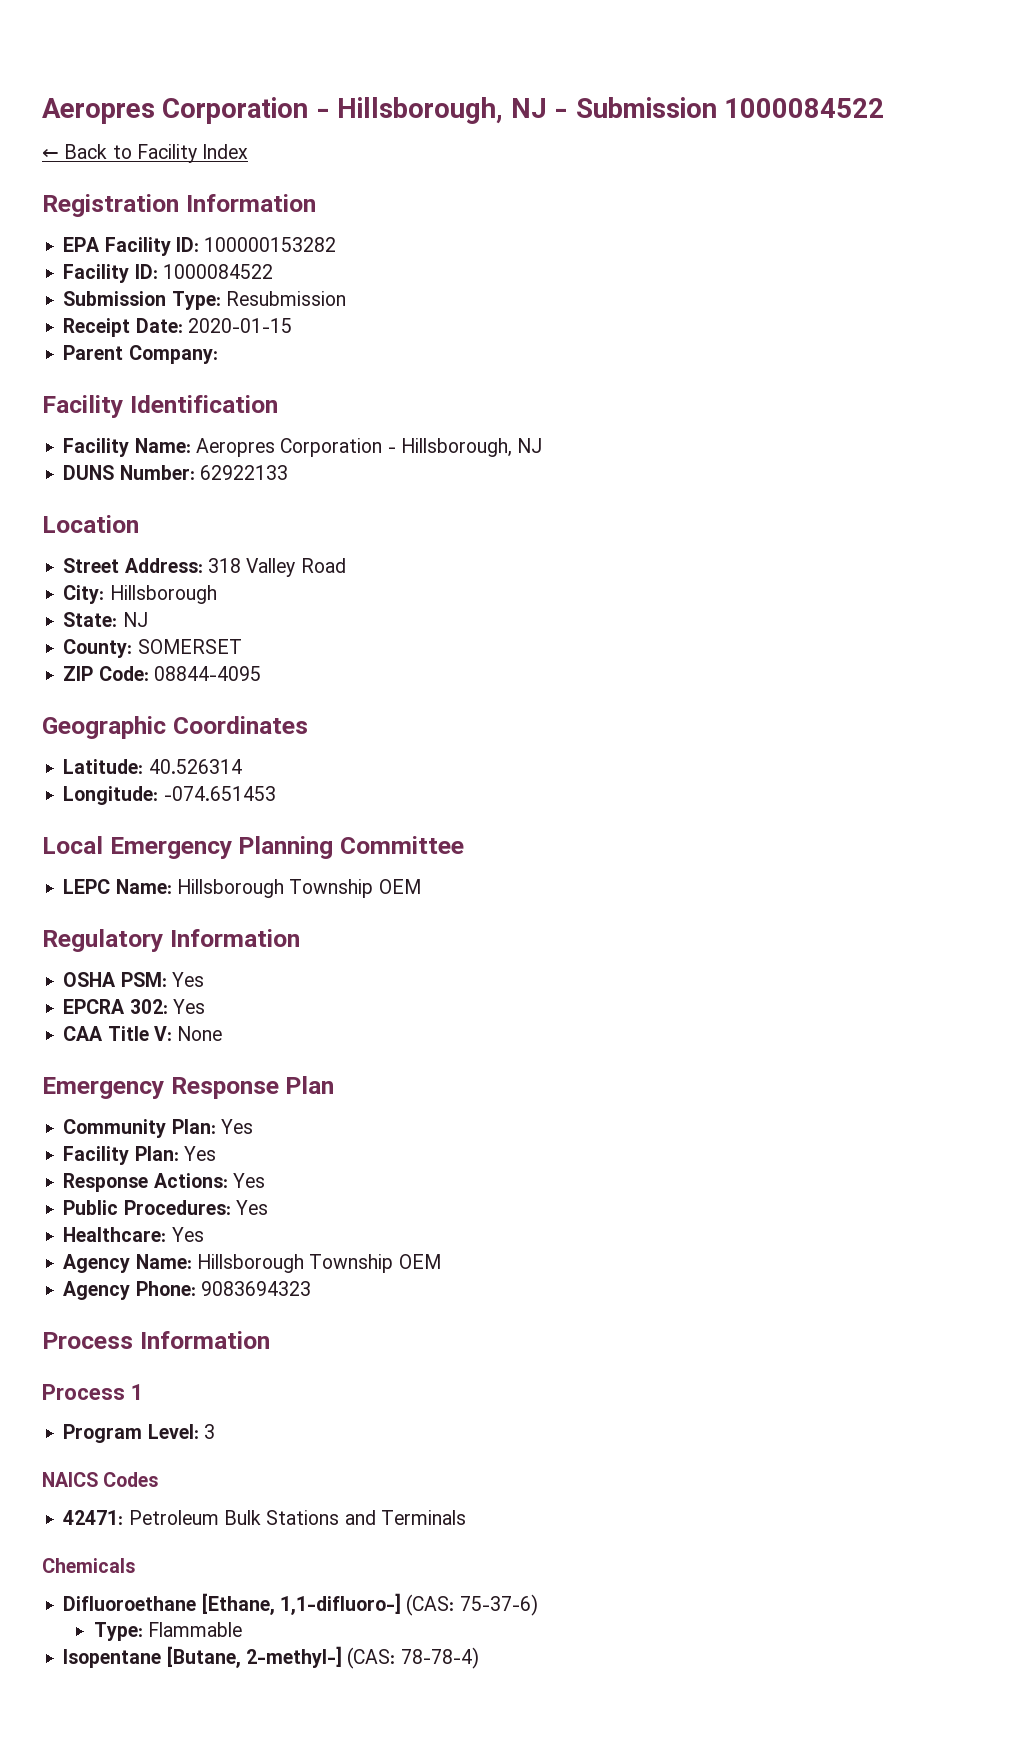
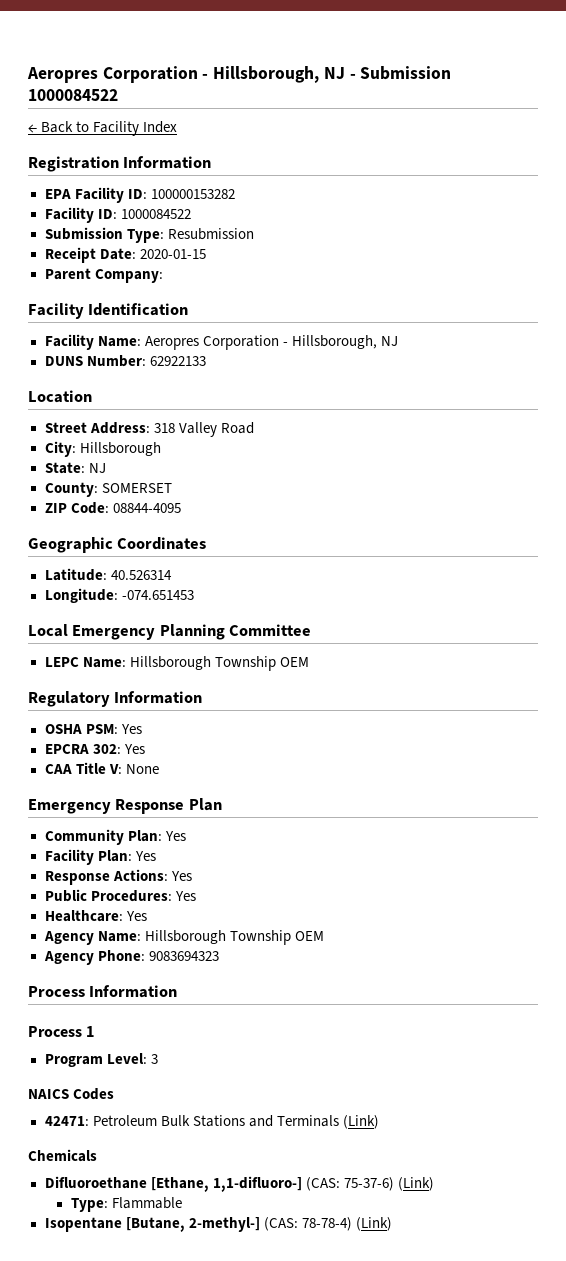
- 42471: Petroleum Bulk Stations and Terminals
+ 42471: Petroleum Bulk Stations and Terminals (Link)
- Difluoroethane [Ethane, 1,1-difluoro-] (CAS: 75-37-6)
+ Difluoroethane [Ethane, 1,1-difluoro-] (CAS: 75-37-6) (Link)
- Isopentane [Butane, 2-methyl-] (CAS: 78-78-4)
+ Isopentane [Butane, 2-methyl-] (CAS: 78-78-4) (Link)

